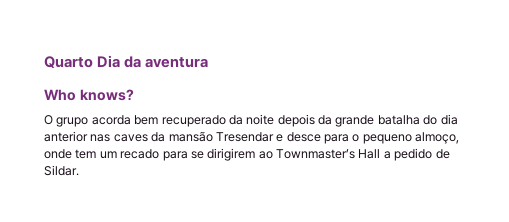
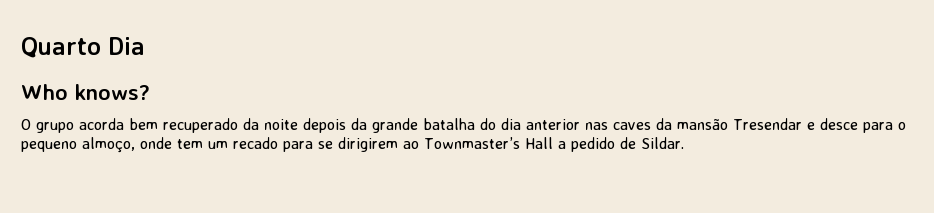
- Quarto Dia da aventura
+ Quarto Dia

